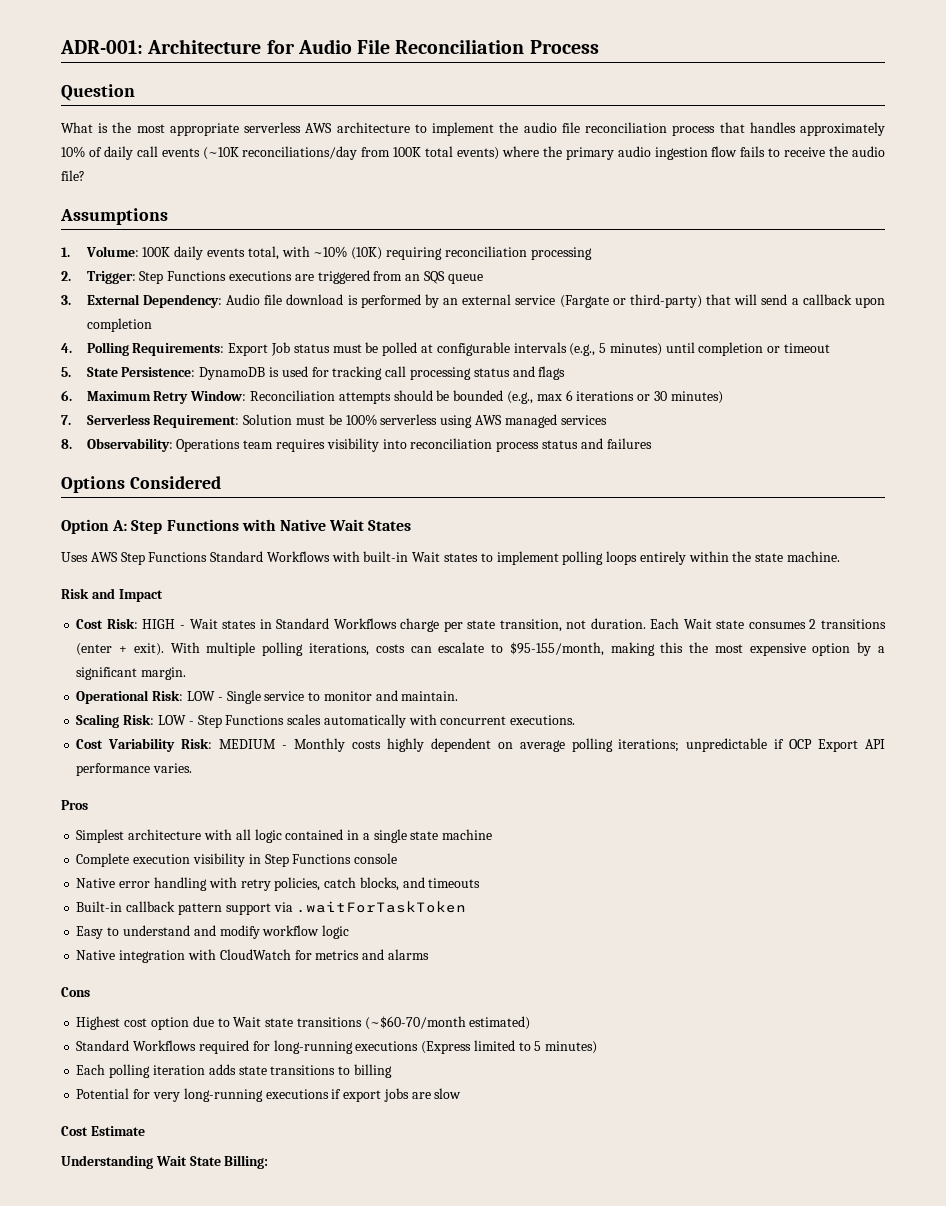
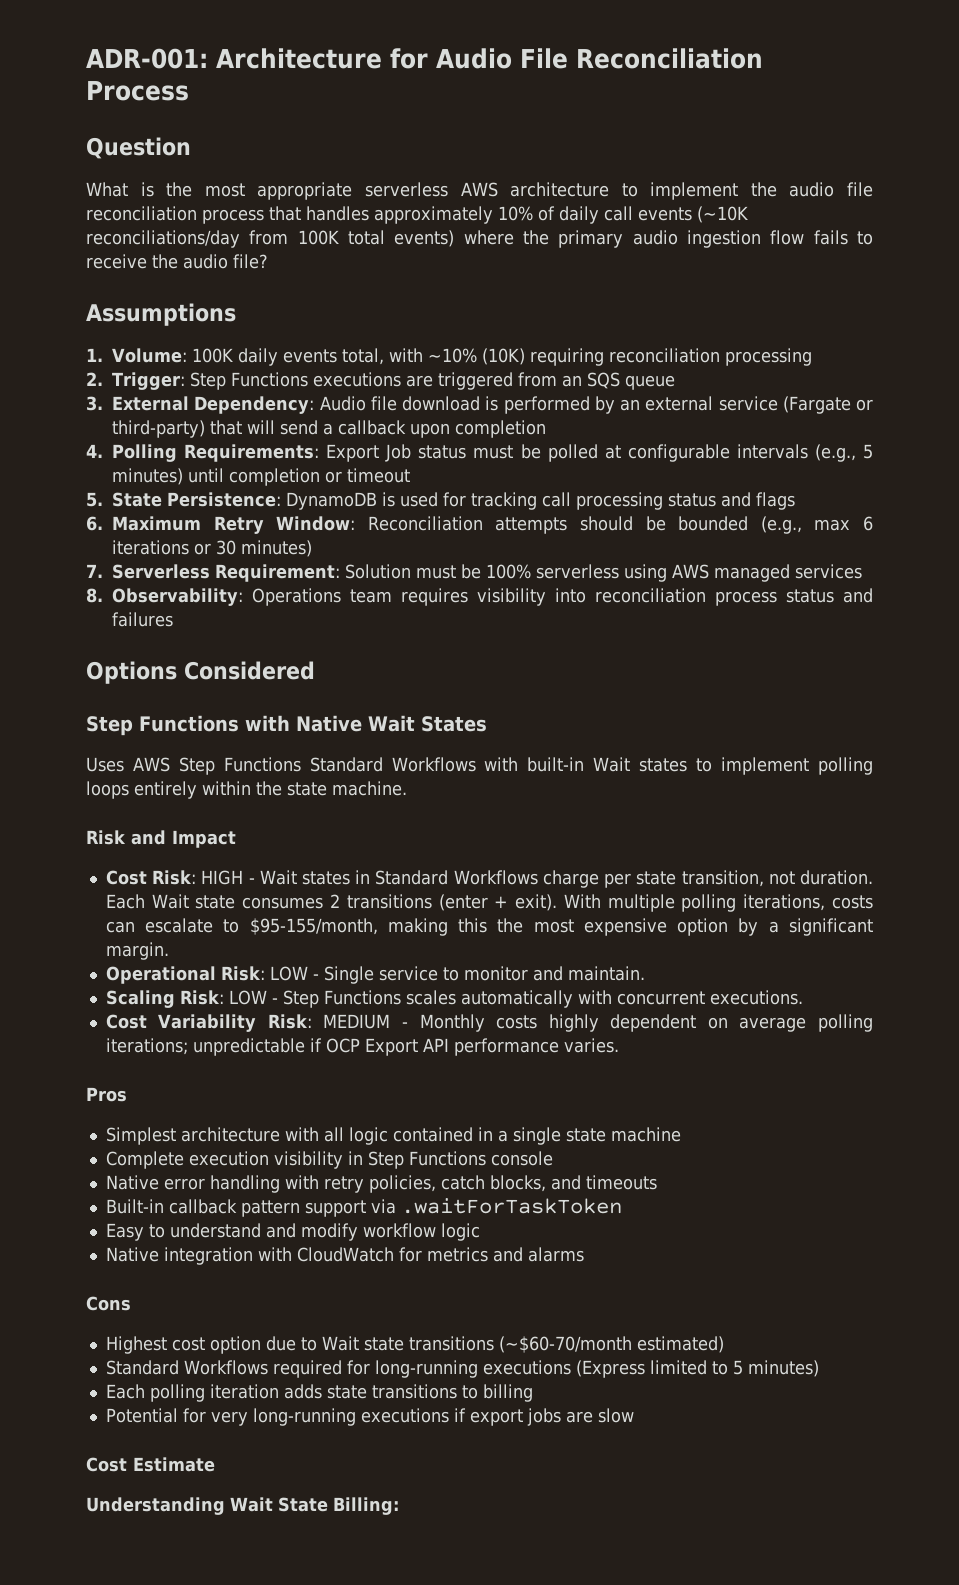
- Option A: Step Functions with Native Wait States
+ Step Functions with Native Wait States

